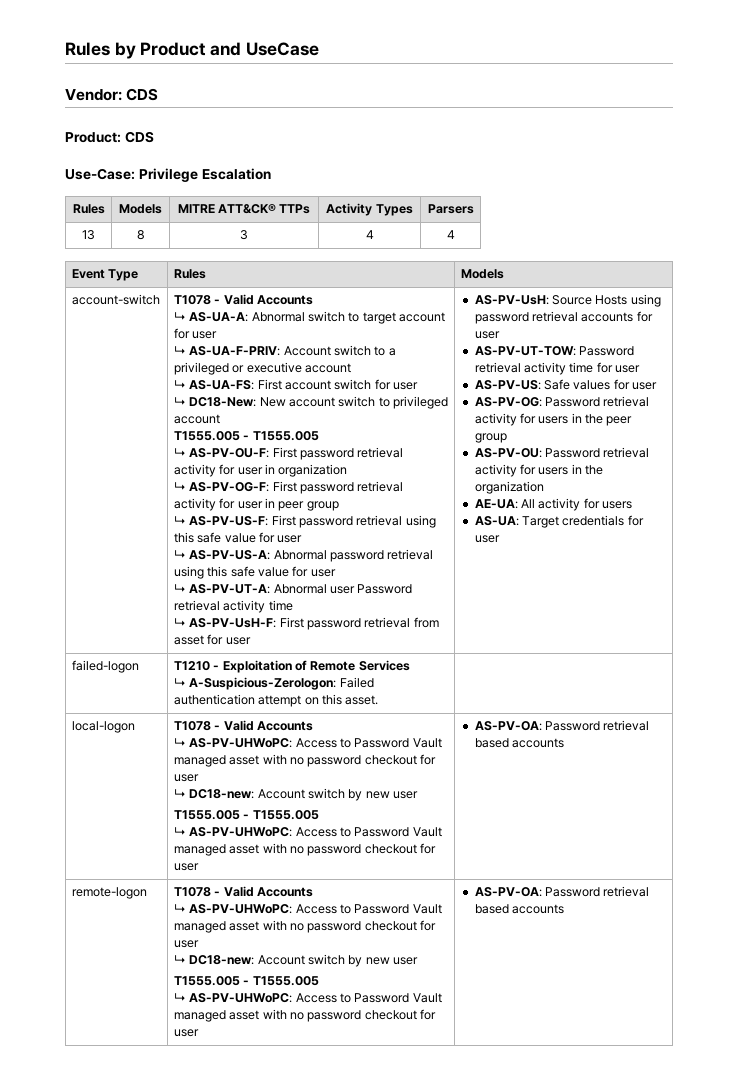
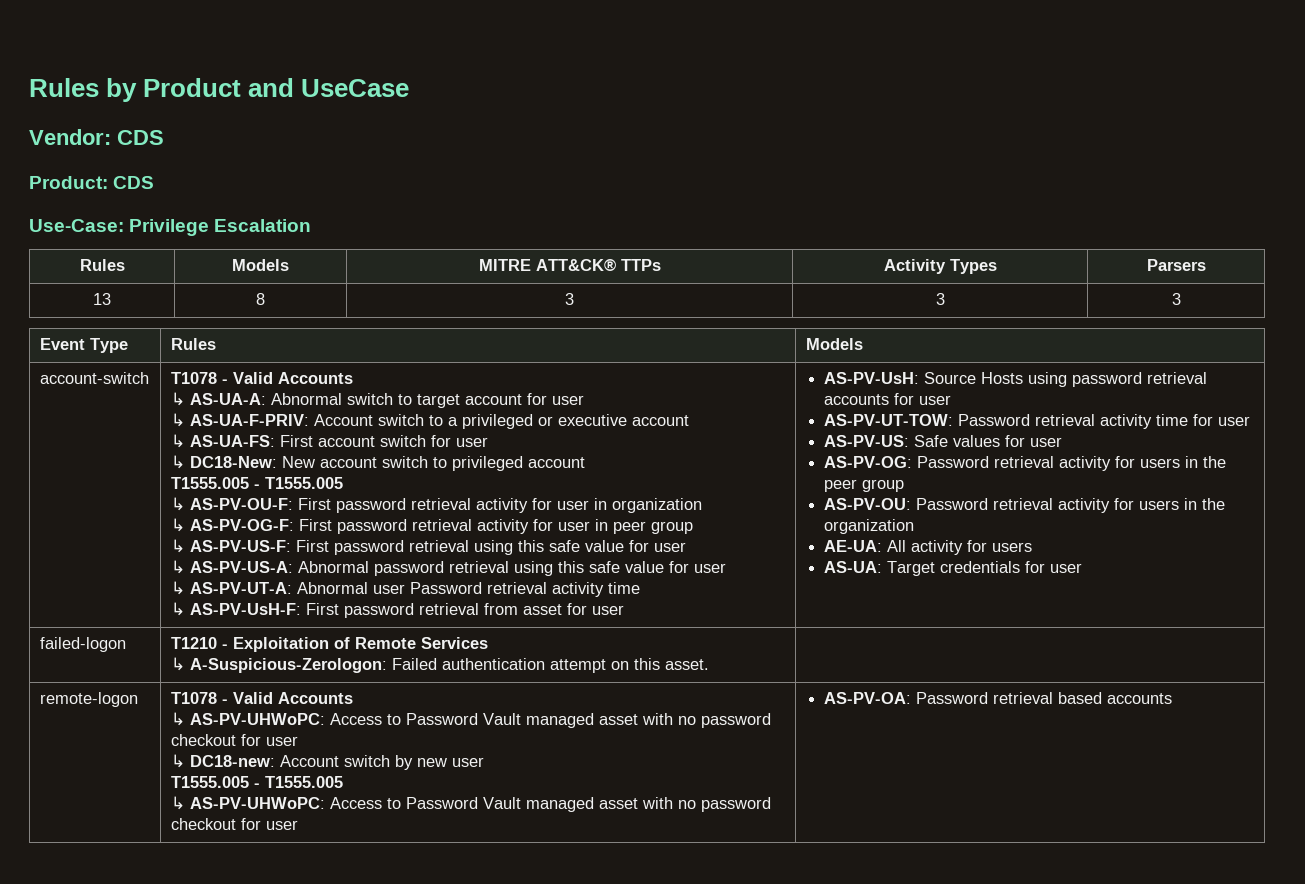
- 13 | 8 | 3 | 4 | 4
+ 13 | 8 | 3 | 3 | 3
- local-logon | T1078 - Valid Accounts
- ↳ AS-PV-UHWoPC: Access to Password Vault managed asset with no password checkout for user
- ↳ DC18-new: Account switch by new user
- T1555.005 - T1555.005
- ↳ AS-PV-UHWoPC: Access to Password Vault managed asset with no password checkout for user | AS-PV-OA: Password retrieval based accounts

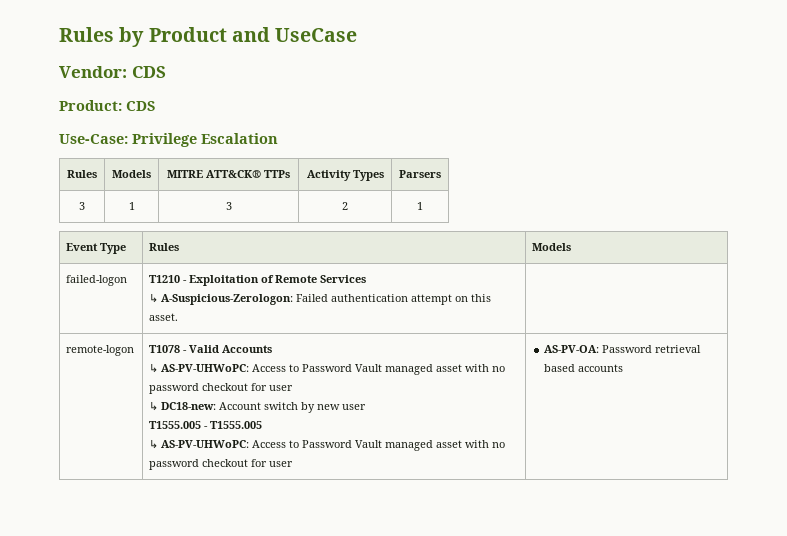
- 13 | 8 | 3 | 3 | 3
+ 3 | 1 | 3 | 2 | 1
- account-switch | T1078 - Valid Accounts
- ↳ AS-UA-A: Abnormal switch to target account for user
- ↳ AS-UA-F-PRIV: Account switch to a privileged or executive account
- ↳ AS-UA-FS: First account switch for user
- ↳ DC18-New: New account switch to privileged account
- T1555.005 - T1555.005
- ↳ AS-PV-OU-F: First password retrieval activity for user in organization
- ↳ AS-PV-OG-F: First password retrieval activity for user in peer group
- ↳ AS-PV-US-F: First password retrieval using this safe value for user
- ↳ AS-PV-US-A: Abnormal password retrieval using this safe value for user
- ↳ AS-PV-UT-A: Abnormal user Password retrieval activity time
- ↳ AS-PV-UsH-F: First password retrieval from asset for user | AS-PV-UsH: Source Hosts using password retrieval accounts for user
- AS-PV-UT-TOW: Password retrieval activity time for user
- AS-PV-US: Safe values for user
- AS-PV-OG: Password retrieval activity for users in the peer group
- AS-PV-OU: Password retrieval activity for users in the organization
- AE-UA: All activity for users
- AS-UA: Target credentials for user

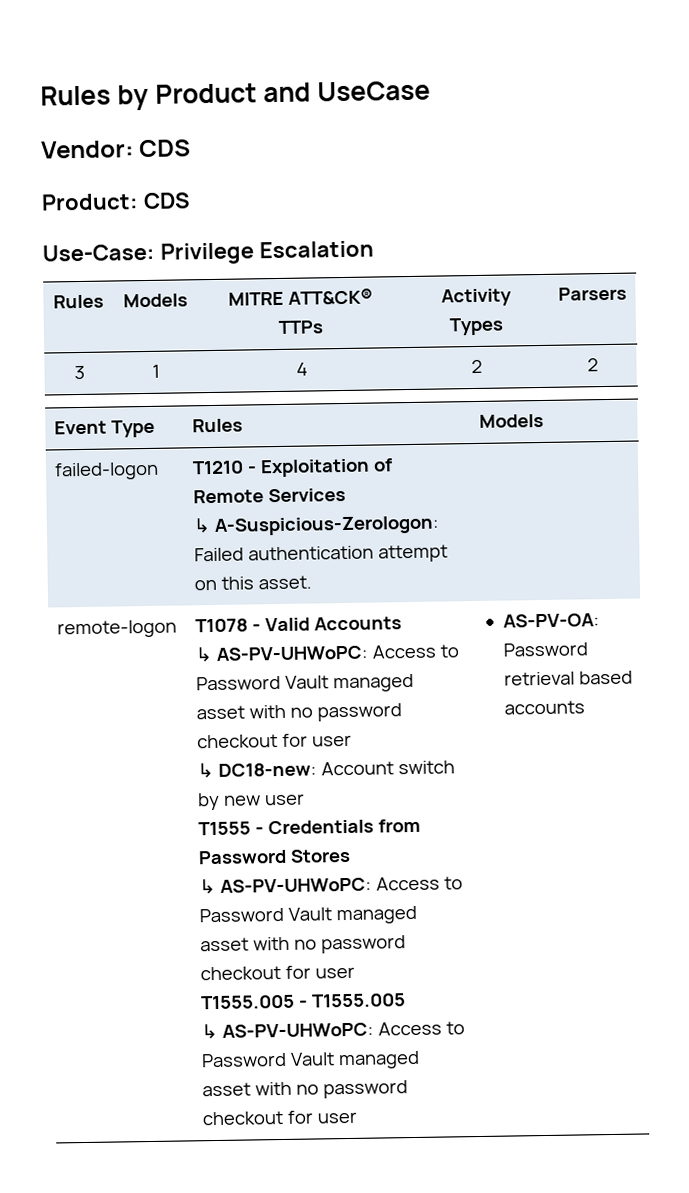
- 3 | 1 | 3 | 2 | 1
+ 3 | 1 | 4 | 2 | 2
+ T1555 - Credentials from Password Stores
+ ↳ AS-PV-UHWoPC: Access to Password Vault managed asset with no password checkout for user

